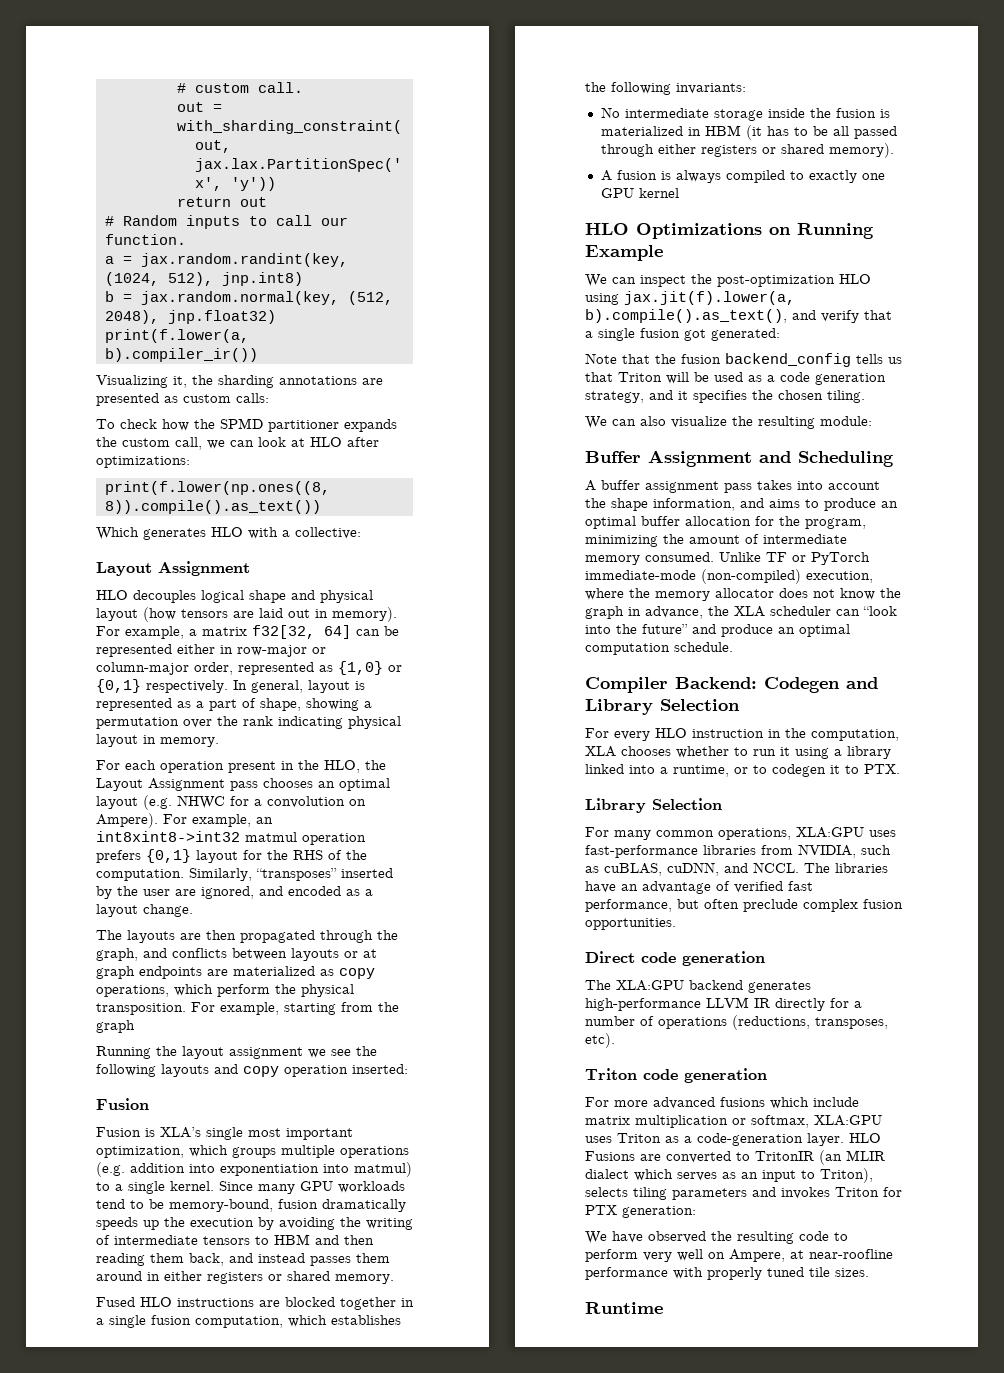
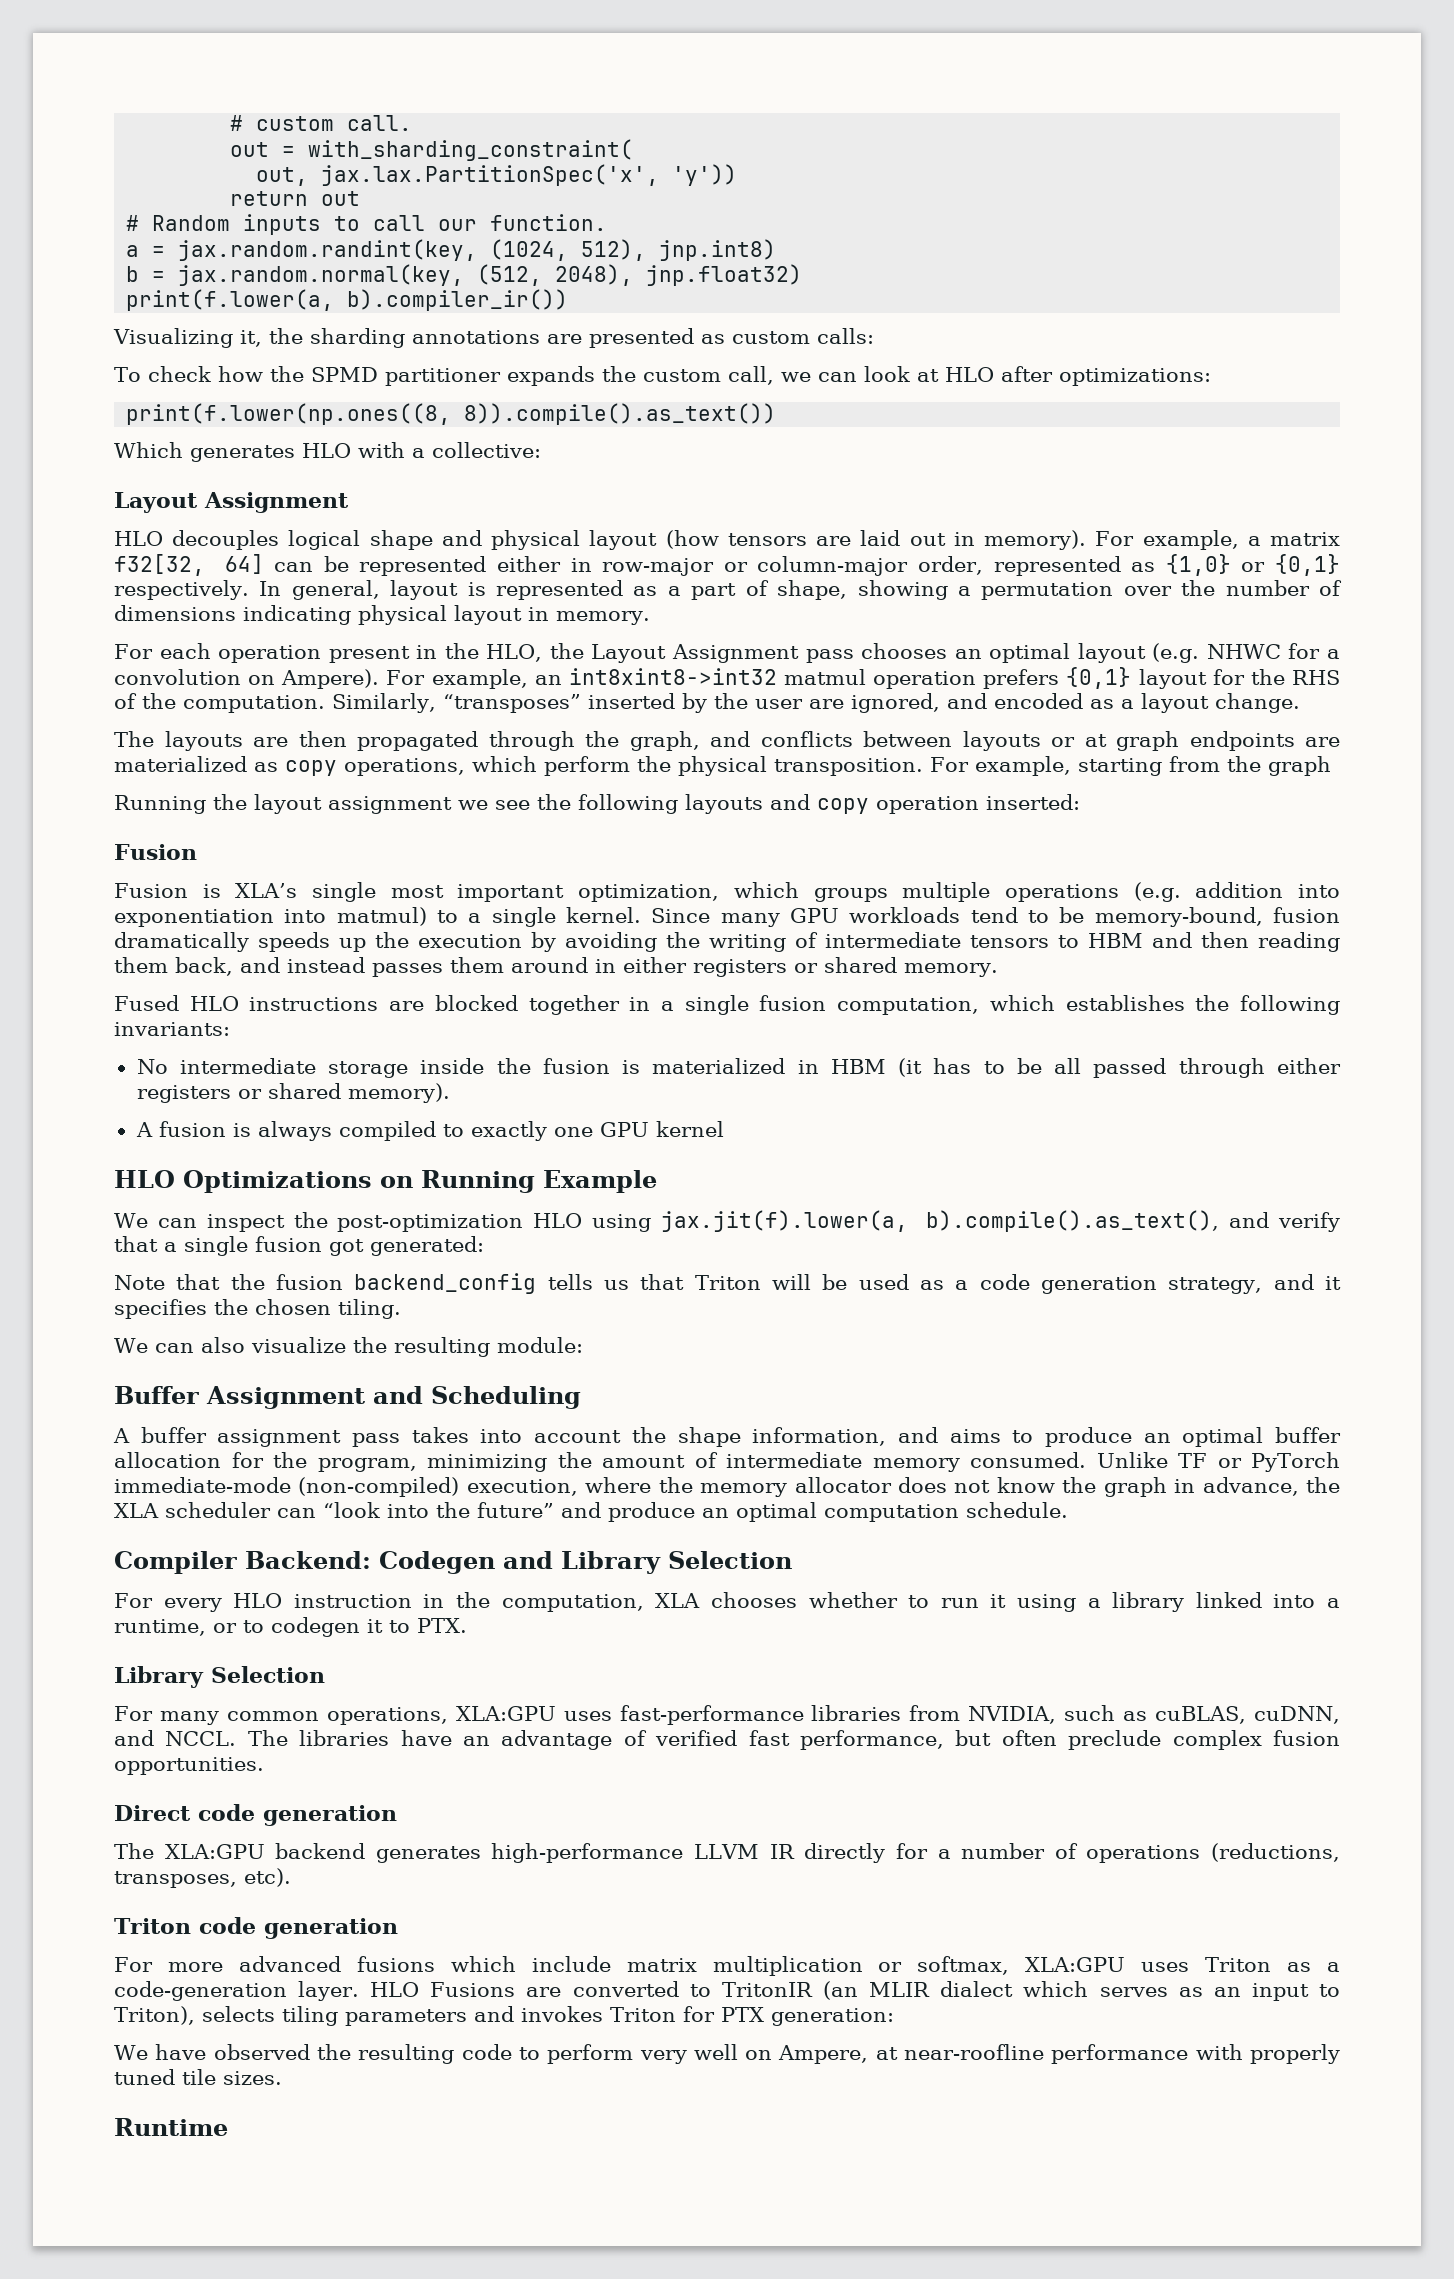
- In general, layout is represented as a part of shape, showing a permutation over the rank indicating physical layout in memory.
+ In general, layout is represented as a part of shape, showing a permutation over the number of dimensions indicating physical layout in memory.

